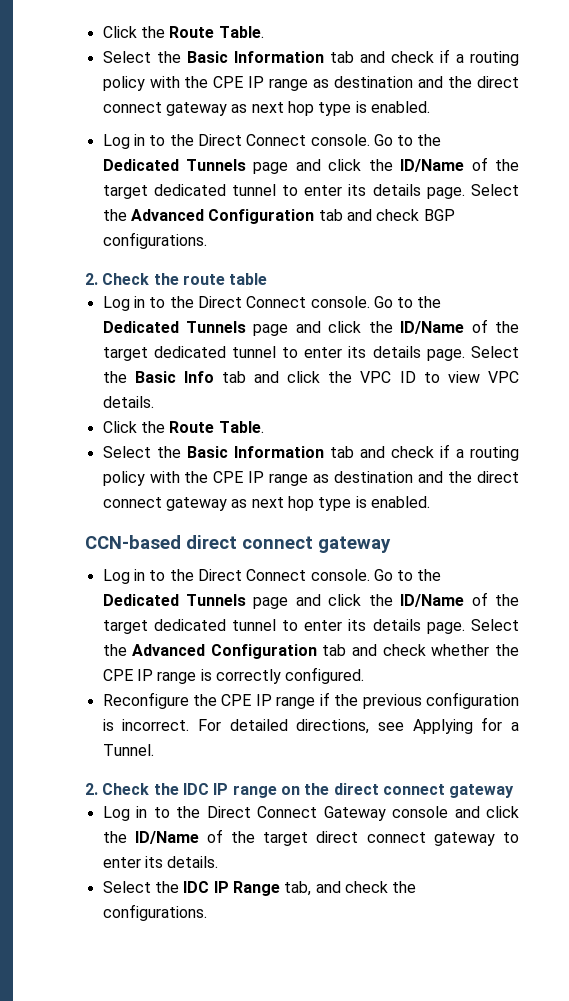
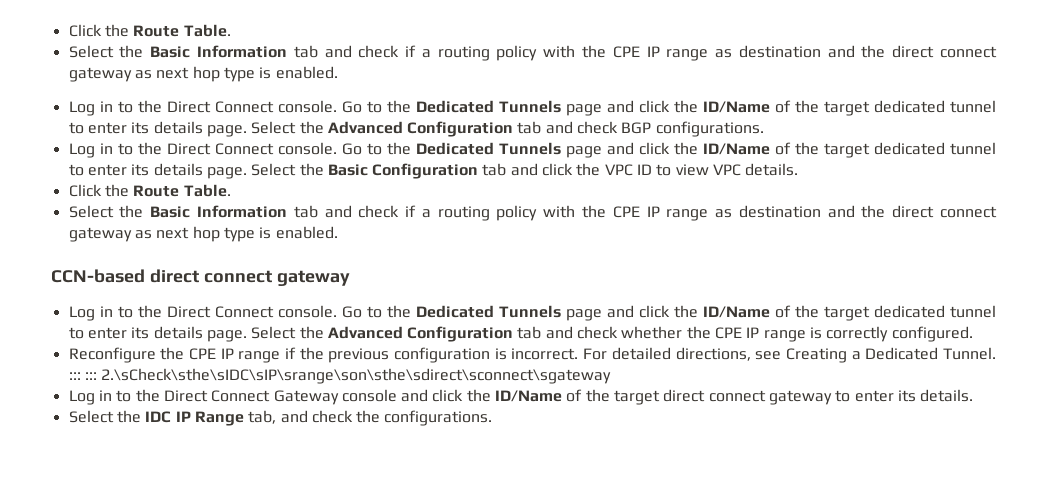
- 2. Check the route table
- Select the Basic Info tab and click the VPC ID to view VPC details.
+ Select the Basic Configuration tab and click the VPC ID to view VPC details.
- For detailed directions, see Applying for a Tunnel.
- 2. Check the IDC IP range on the direct connect gateway
+ For detailed directions, see Creating a Dedicated Tunnel. ::: ::: 2.\sCheck\sthe\sIDC\sIP\srange\son\sthe\sdirect\sconnect\sgateway

